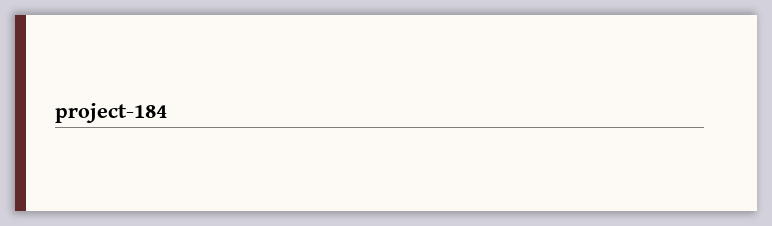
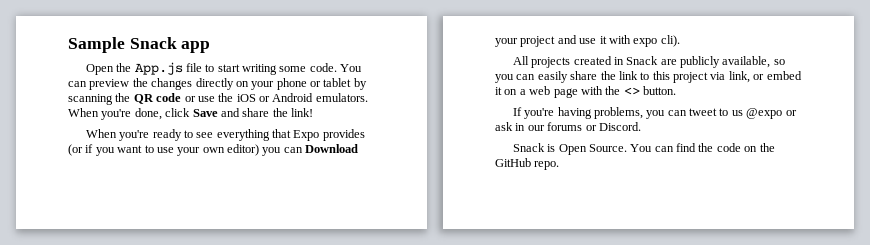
- project-184
+ Sample Snack app
+ Open the App.js file to start writing some code. You can preview the changes directly on your phone or tablet by scanning the QR code or use the iOS or Android emulators. When you're done, click Save and share the link!
+ When you're ready to see everything that Expo provides (or if you want to use your own editor) you can Download your project and use it with expo cli).
+ All projects created in Snack are publicly available, so you can easily share the link to this project via link, or embed it on a web page with the <> button.
+ If you're having problems, you can tweet to us @expo or ask in our forums or Discord.
+ Snack is Open Source. You can find the code on the GitHub repo.

